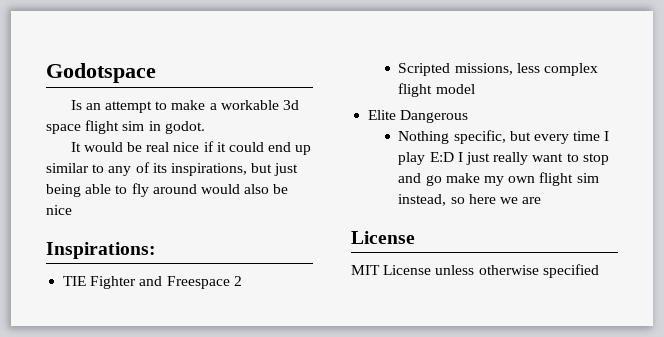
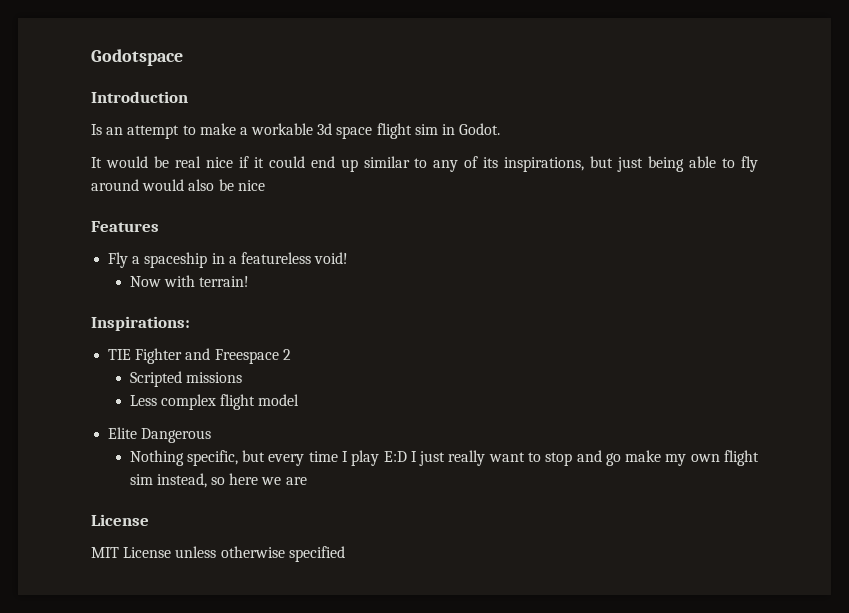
+ Introduction
- Is an attempt to make a workable 3d space flight sim in godot.
+ Is an attempt to make a workable 3d space flight sim in Godot.
+ Features
+ Fly a spaceship in a featureless void!
+ Now with terrain!
- Scripted missions, less complex flight model
+ Scripted missions
+ Less complex flight model

